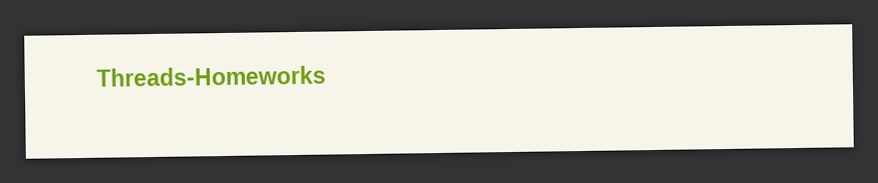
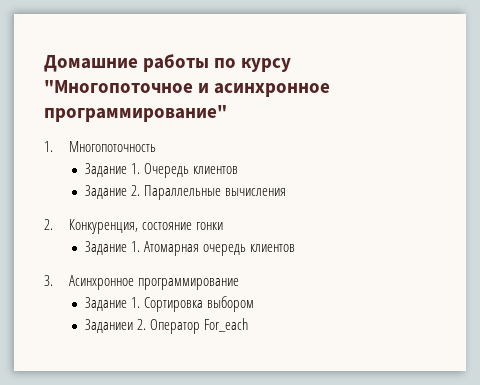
- Threads-Homeworks
+ Домашние работы по курсу "Многопоточное и асинхронное программирование"
+ 1. Многопоточность
+ Задание 1. Очередь клиентов
+ Задание 2. Параллельные вычисления
+ 2. Конкуренция, состояние гонки
+ Задание 1. Атомарная очередь клиентов
+ 3. Асинхронное программирование
+ Задание 1. Сортировка выбором
+ Заданиеи 2. Оператор For_each

